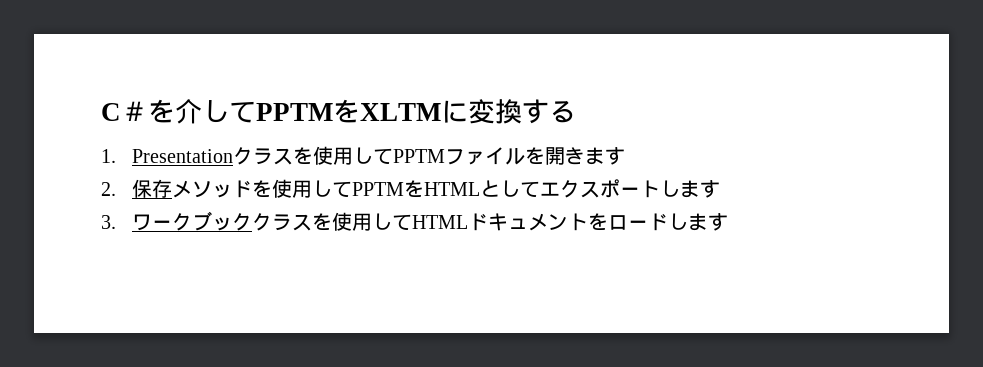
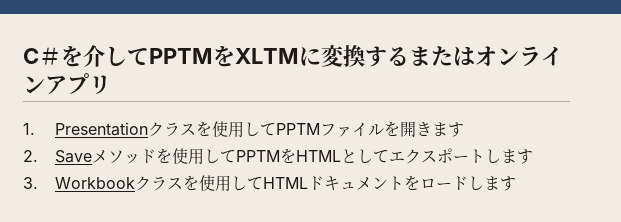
- C＃を介してPPTMをXLTMに変換する
+ C＃を介してPPTMをXLTMに変換するまたはオンラインアプリ
- 2.保存メソッドを使用してPPTMをHTMLとしてエクスポートします
+ 2. Saveメソッドを使用してPPTMをHTMLとしてエクスポートします
- 3.ワークブッククラスを使用してHTMLドキュメントをロードします
+ 3. Workbookクラスを使用してHTMLドキュメントをロードします

